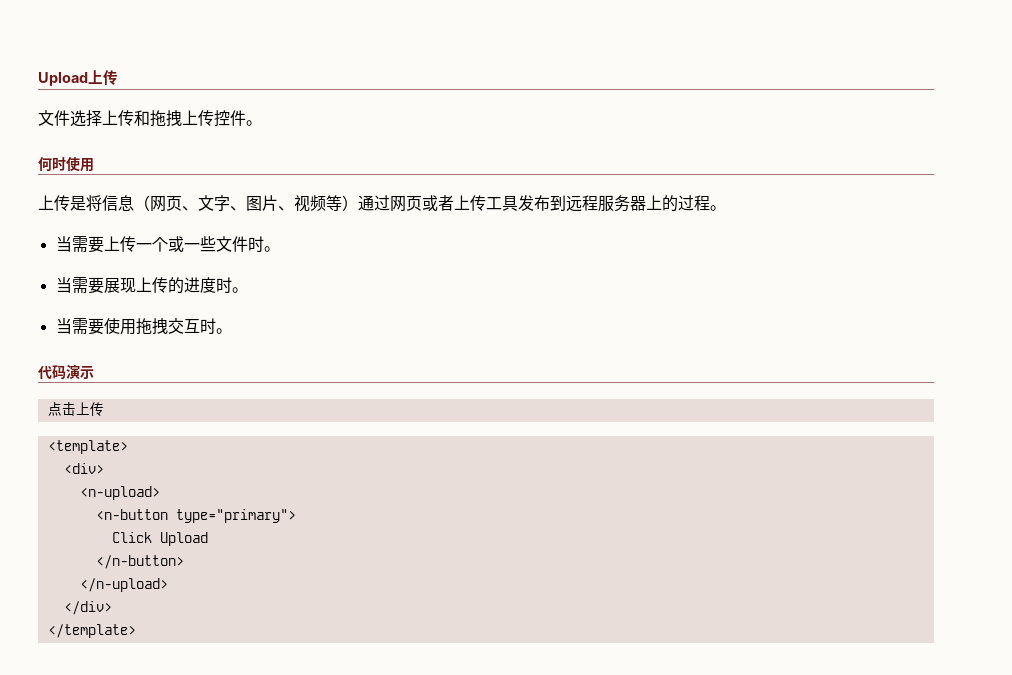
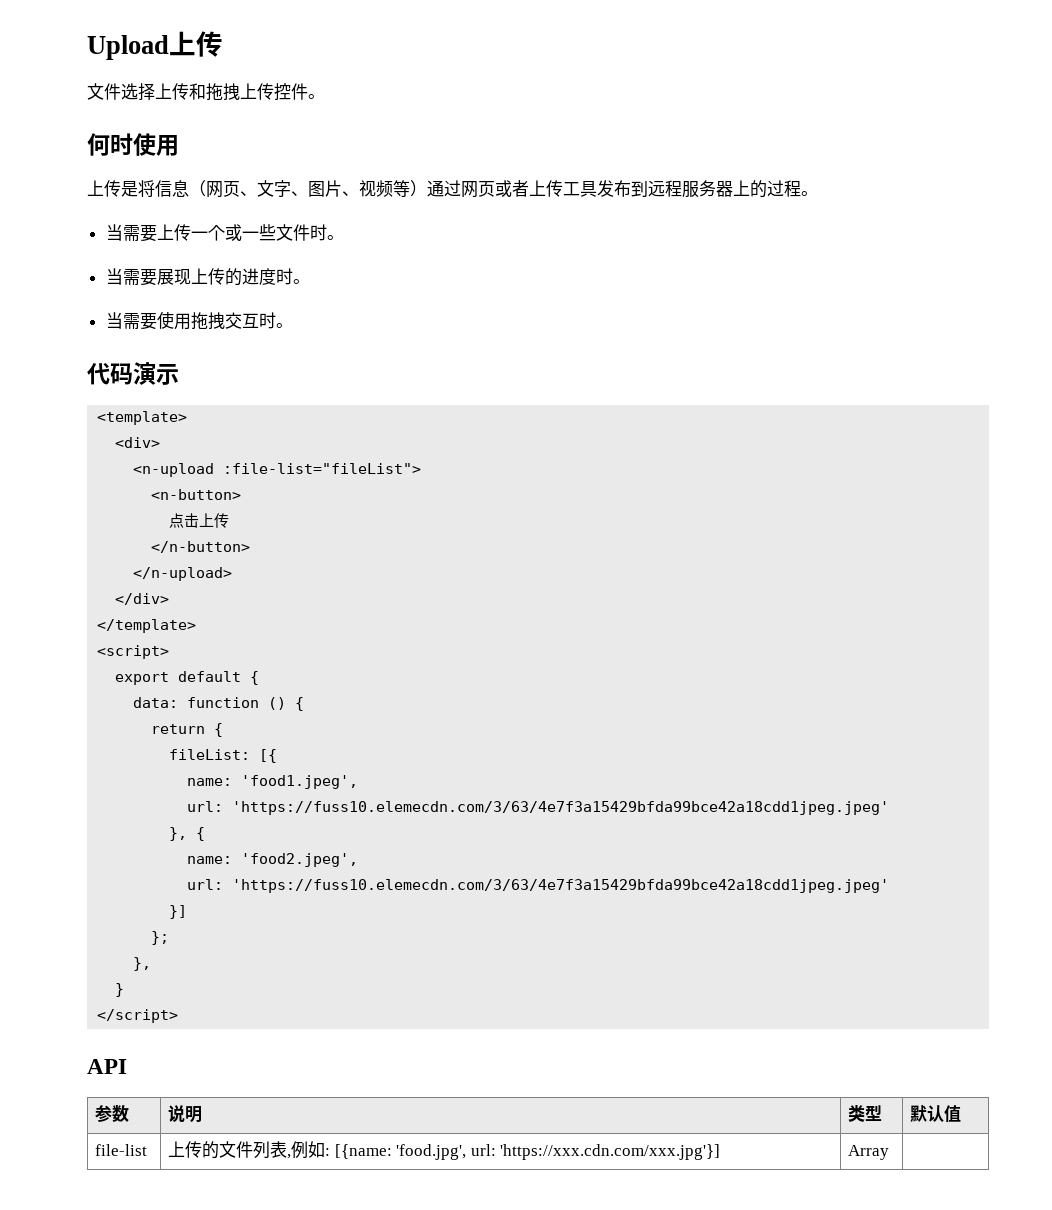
- 点击上传
  <template>
  <div>
- <n-upload>
- <n-button type="primary">
- Click Upload
+ <n-upload :file-list="fileList">
+ <n-button>
+ 点击上传
  </n-button>
  </n-upload>
  </div>
  </template>
+ <script>
+ export default {
+ data: function () {
+ return {
+ fileList: [{
+ name: 'food1.jpeg',
+ url: 'https://fuss10.elemecdn.com/3/63/4e7f3a15429bfda99bce42a18cdd1jpeg.jpeg'
+ }, {
+ name: 'food2.jpeg',
+ url: 'https://fuss10.elemecdn.com/3/63/4e7f3a15429bfda99bce42a18cdd1jpeg.jpeg'
+ }]
+ };
+ },
+ }
+ </script>
+ API
+ 参数 | 说明 | 类型 | 默认值
+ file-list | 上传的文件列表,例如: [{name: 'food.jpg', url: 'https://xxx.cdn.com/xxx.jpg'}] | Array |

